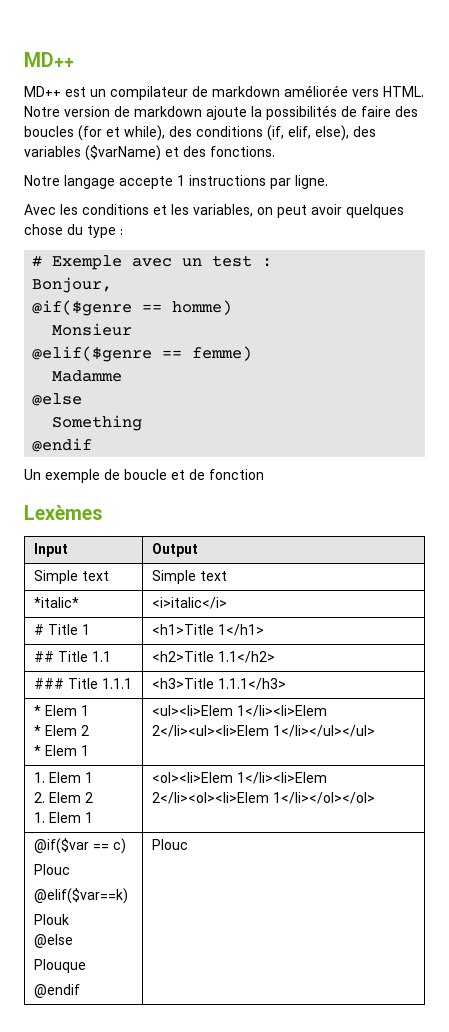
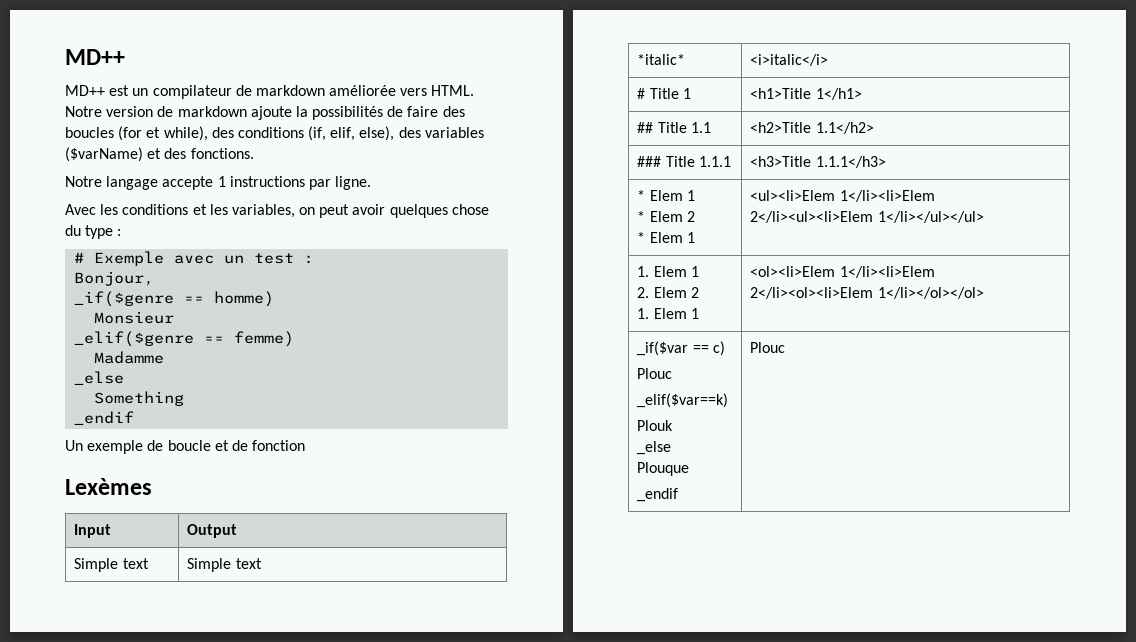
- @if($genre == homme)
+ _if($genre == homme)
- @elif($genre == femme)
+ _elif($genre == femme)
  Madamme
- @else
+ _else
  Something
- @endif
+ _endif
- @if($var == c)
+ _if($var == c)
  Plouc
- @elif($var==k)
+ _elif($var==k)
  Plouk
- @else
+ _else
  Plouque
- @endif | Plouc
+ _endif | Plouc

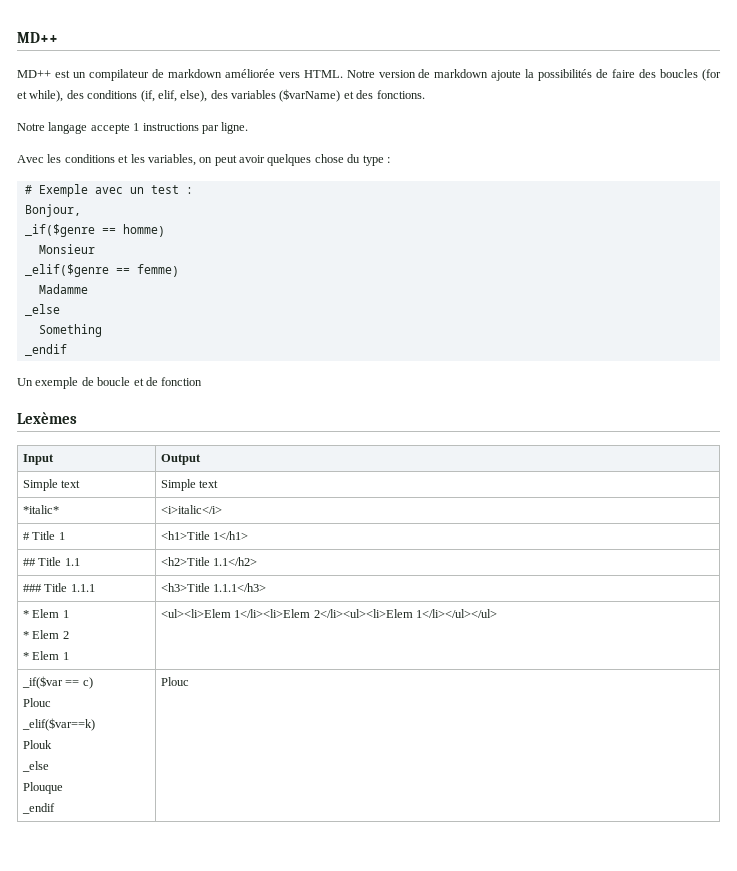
  ### Title 1.1.1 | <h3>Title 1.1.1</h3>
  * Elem 1
  * Elem 2
  * Elem 1 | <ul><li>Elem 1</li><li>Elem 2</li><ul><li>Elem 1</li></ul></ul>
- 1. Elem 1
- 2. Elem 2
- 1. Elem 1 | <ol><li>Elem 1</li><li>Elem 2</li><ol><li>Elem 1</li></ol></ol>

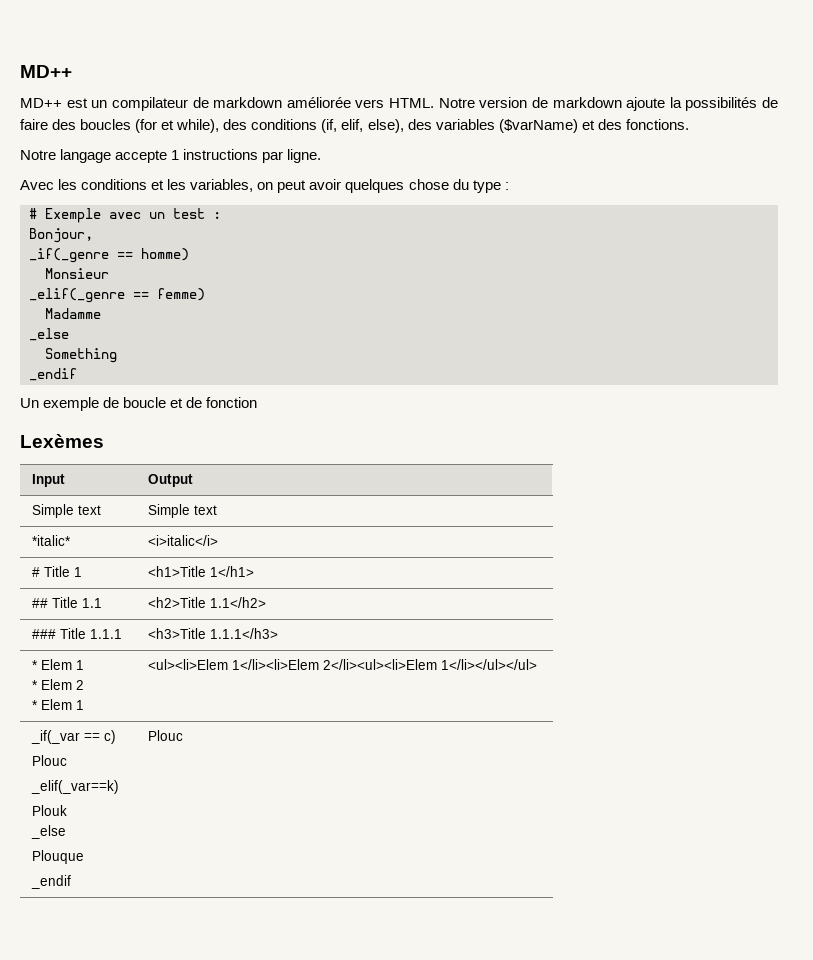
- _if($genre == homme)
+ _if(_genre == homme)
- _elif($genre == femme)
+ _elif(_genre == femme)
- _if($var == c)
+ _if(_var == c)
  Plouc
- _elif($var==k)
+ _elif(_var==k)

